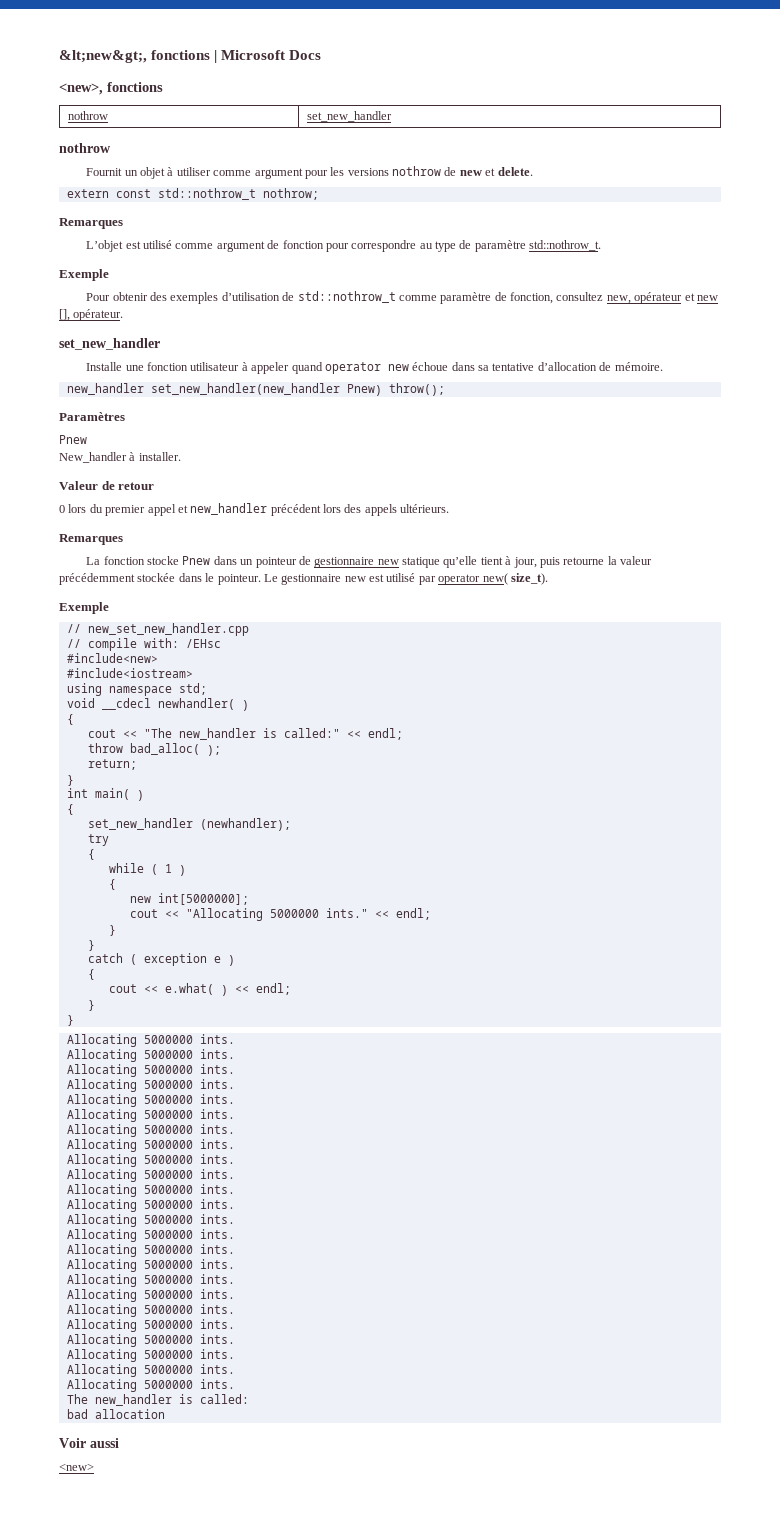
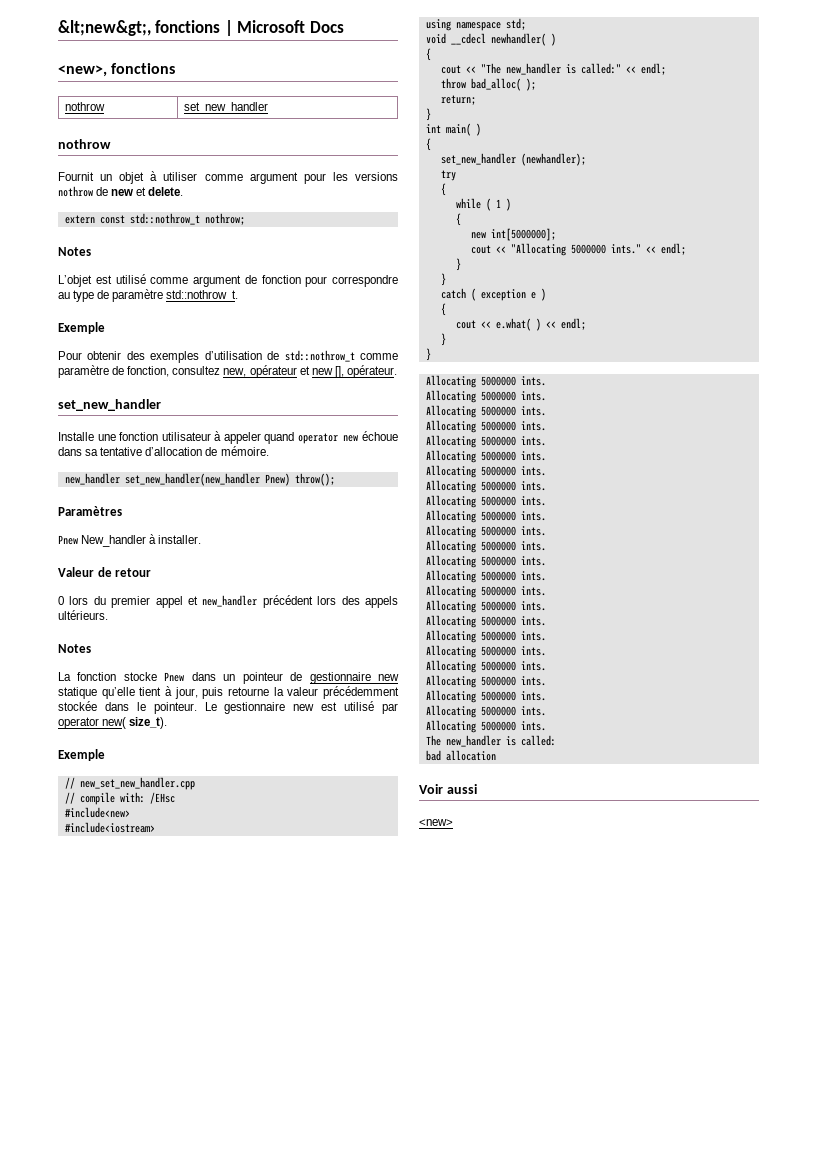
  extern const std::nothrow_t nothrow;
- Remarques
+ Notes
  Paramètres
- Pnew
- New_handler à installer.
+ Pnew New_handler à installer.
  0 lors du premier appel et new_handler précédent lors des appels ultérieurs.
- Remarques
+ Notes

